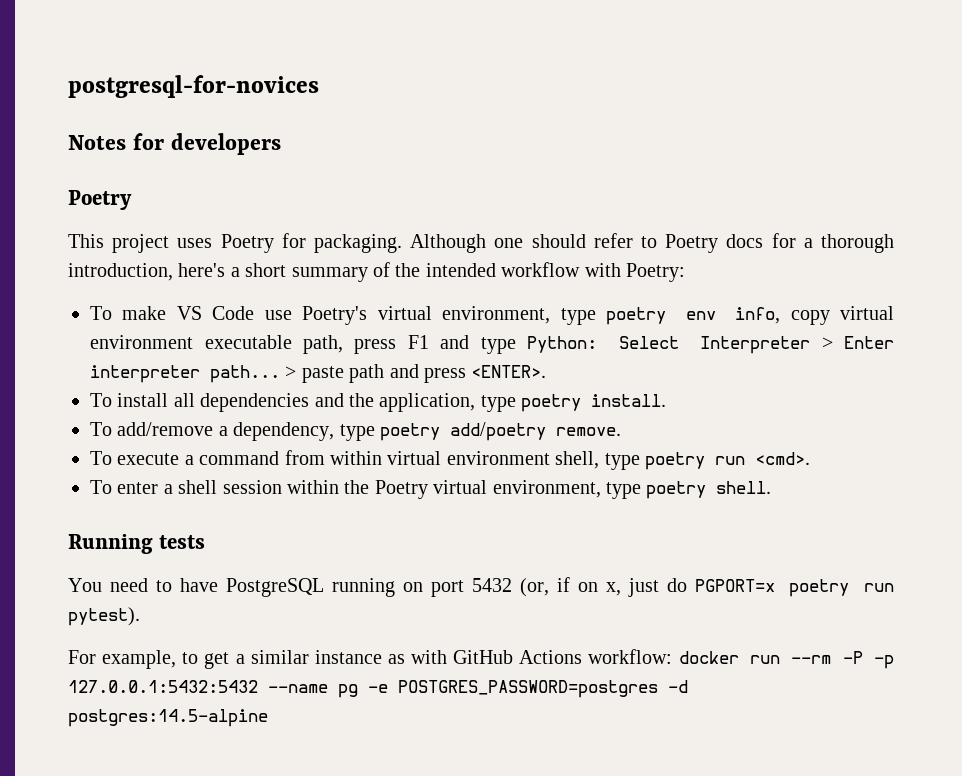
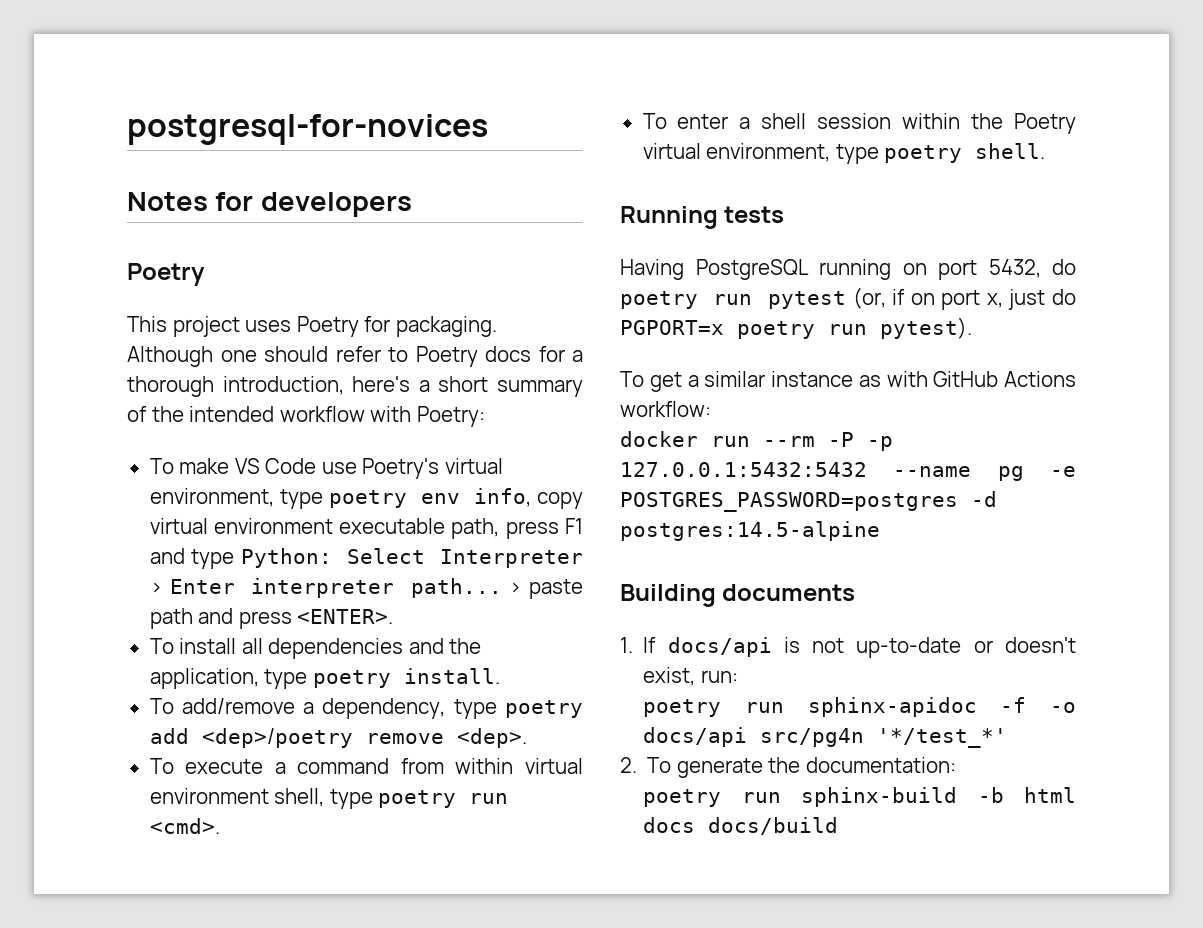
- To add/remove a dependency, type poetry add/poetry remove.
+ To add/remove a dependency, type poetry add <dep>/poetry remove <dep>.
- You need to have PostgreSQL running on port 5432 (or, if on x, just do PGPORT=x poetry run pytest).
+ Having PostgreSQL running on port 5432, do poetry run pytest (or, if on port x, just do PGPORT=x poetry run pytest).
- For example, to get a similar instance as with GitHub Actions workflow: docker run --rm -P -p 127.0.0.1:5432:5432 --name pg -e POSTGRES_PASSWORD=postgres -d postgres:14.5-alpine
+ To get a similar instance as with GitHub Actions workflow:
+ docker run --rm -P -p 127.0.0.1:5432:5432 --name pg -e POSTGRES_PASSWORD=postgres -d postgres:14.5-alpine
+ Building documents
+ 1. If docs/api is not up-to-date or doesn't exist, run:
+ poetry run sphinx-apidoc -f -o docs/api src/pg4n '*/test_*'
+ 2. To generate the documentation:
+ poetry run sphinx-build -b html docs docs/build

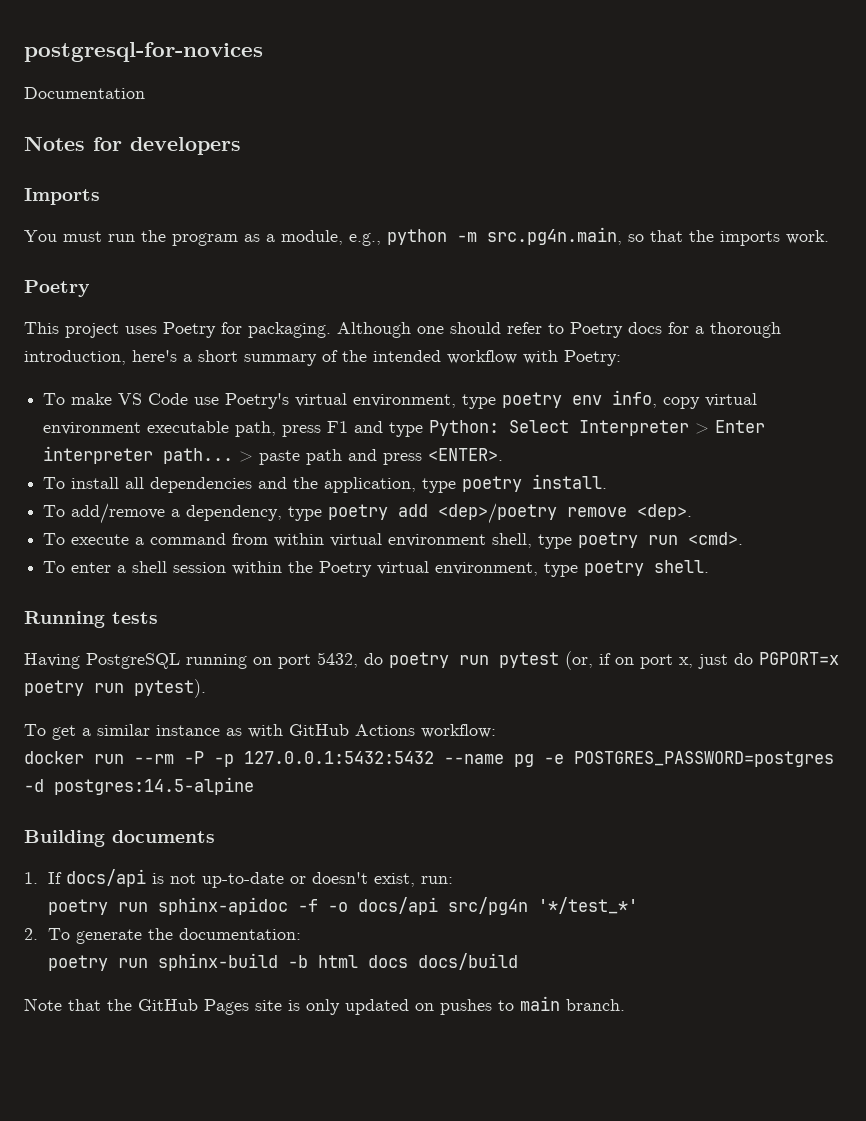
+ Documentation
+ Imports
+ You must run the program as a module, e.g., python -m src.pg4n.main, so that the imports work.
+ Note that the GitHub Pages site is only updated on pushes to main branch.

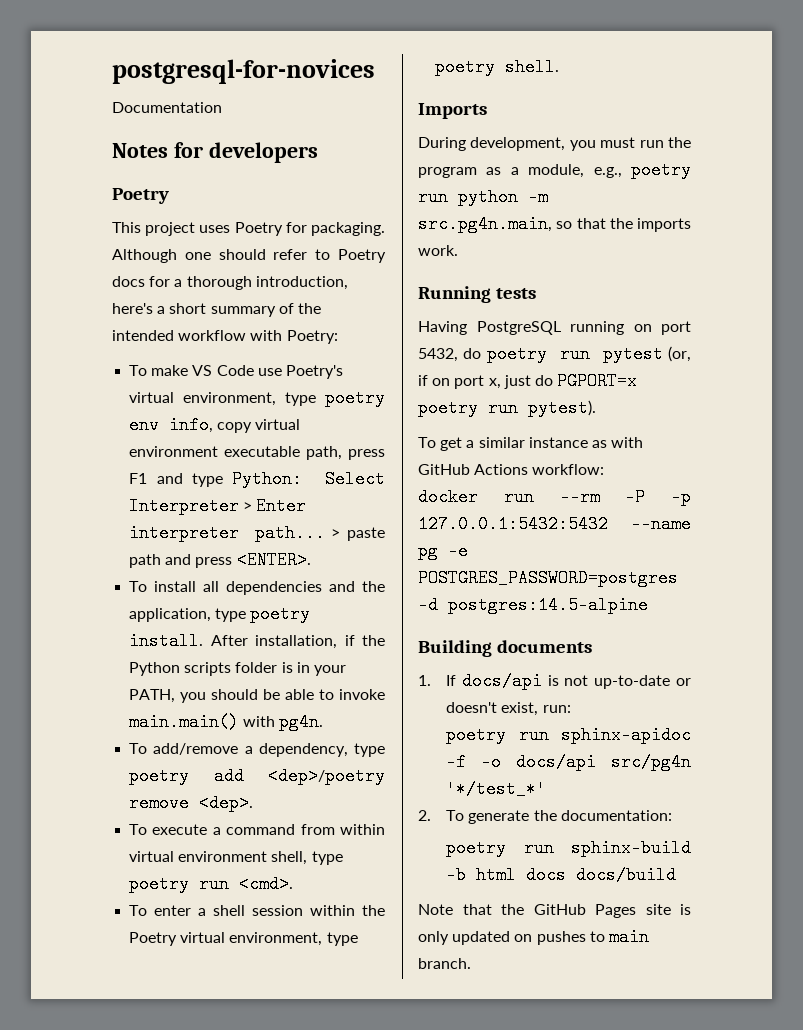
- Imports
- You must run the program as a module, e.g., python -m src.pg4n.main, so that the imports work.
+ After installation, if the Python scripts folder is in your PATH, you should be able to invoke main.main() with pg4n.
+ Imports
+ During development, you must run the program as a module, e.g., poetry run python -m src.pg4n.main, so that the imports work.

